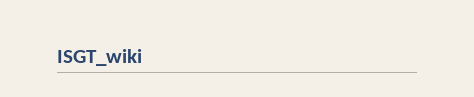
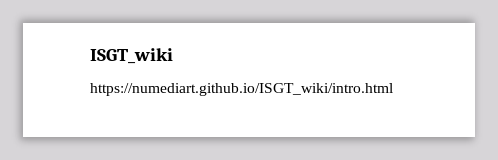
+ https://numediart.github.io/ISGT_wiki/intro.html

